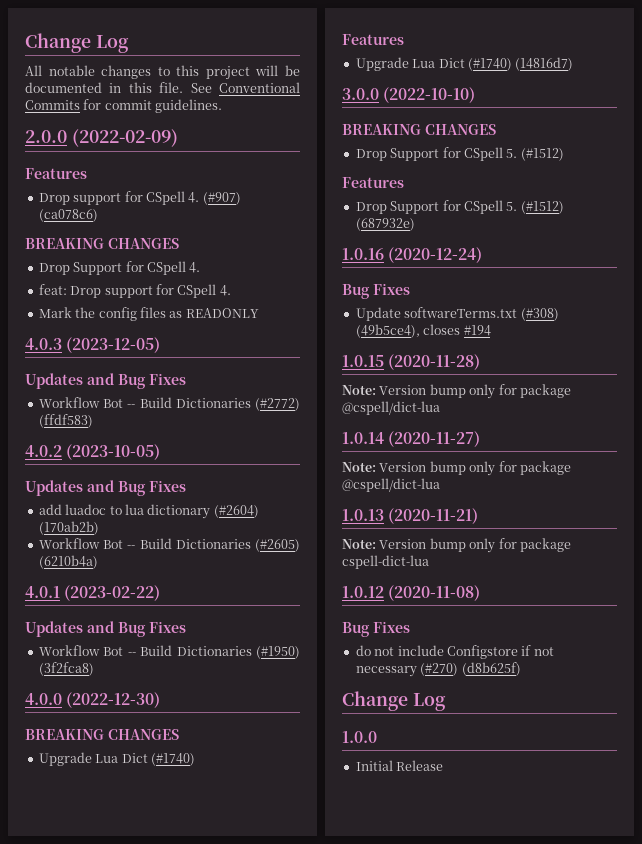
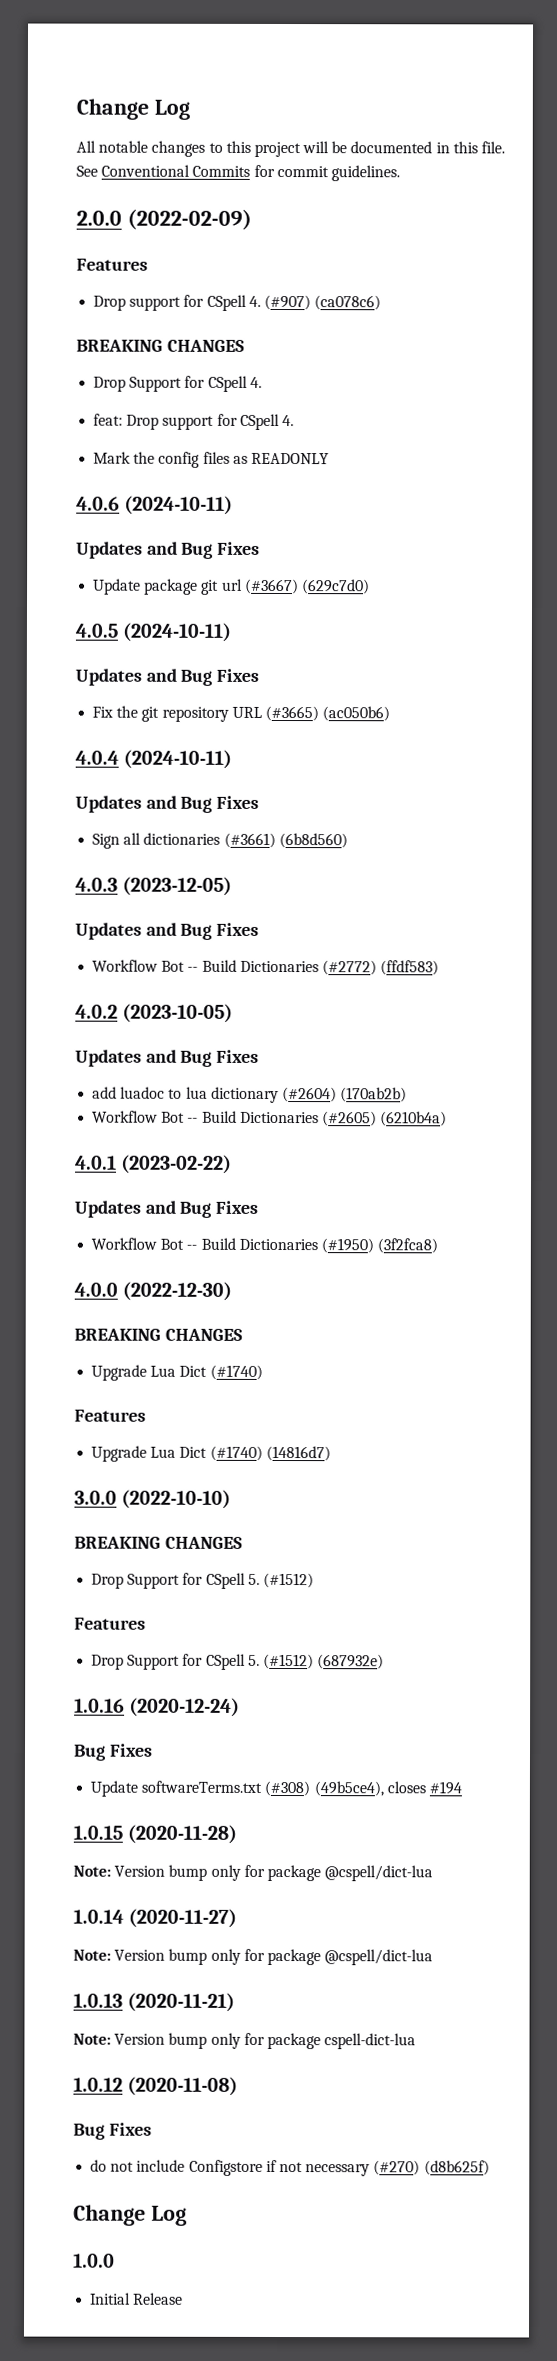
+ 4.0.6 (2024-10-11)
+ Updates and Bug Fixes
+ Update package git url (#3667) (629c7d0)
+ 4.0.5 (2024-10-11)
+ Updates and Bug Fixes
+ Fix the git repository URL (#3665) (ac050b6)
+ 4.0.4 (2024-10-11)
+ Updates and Bug Fixes
+ Sign all dictionaries (#3661) (6b8d560)

